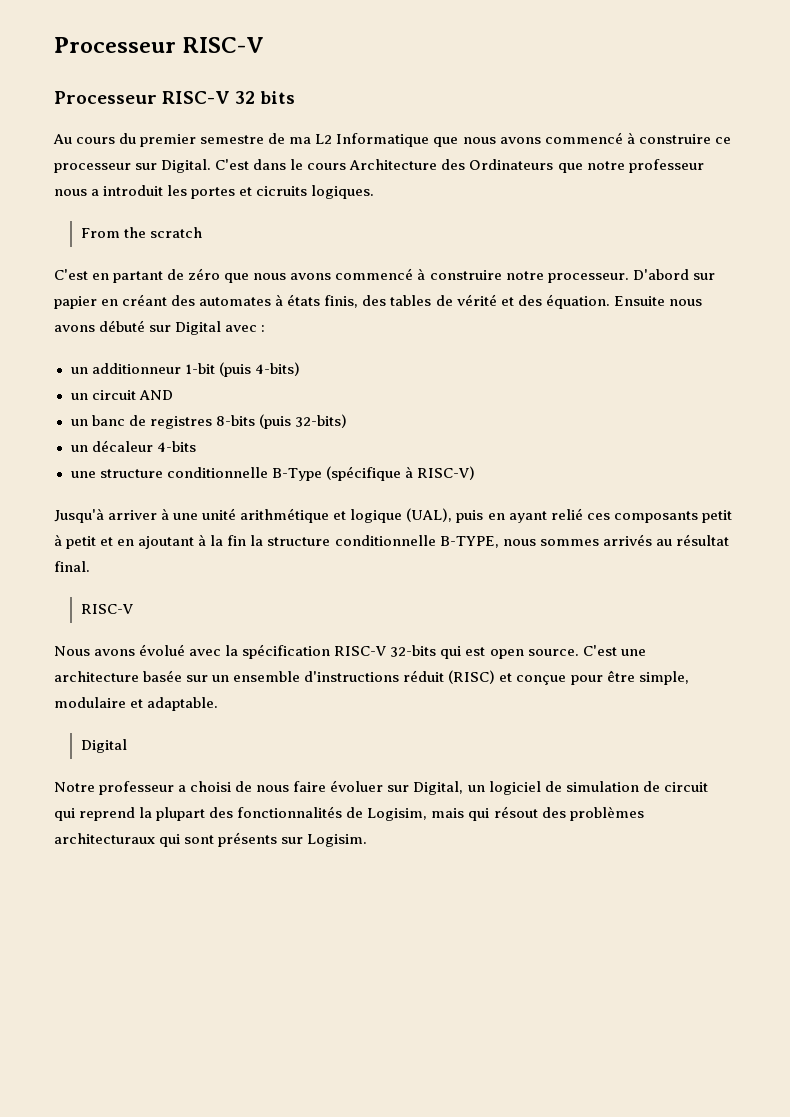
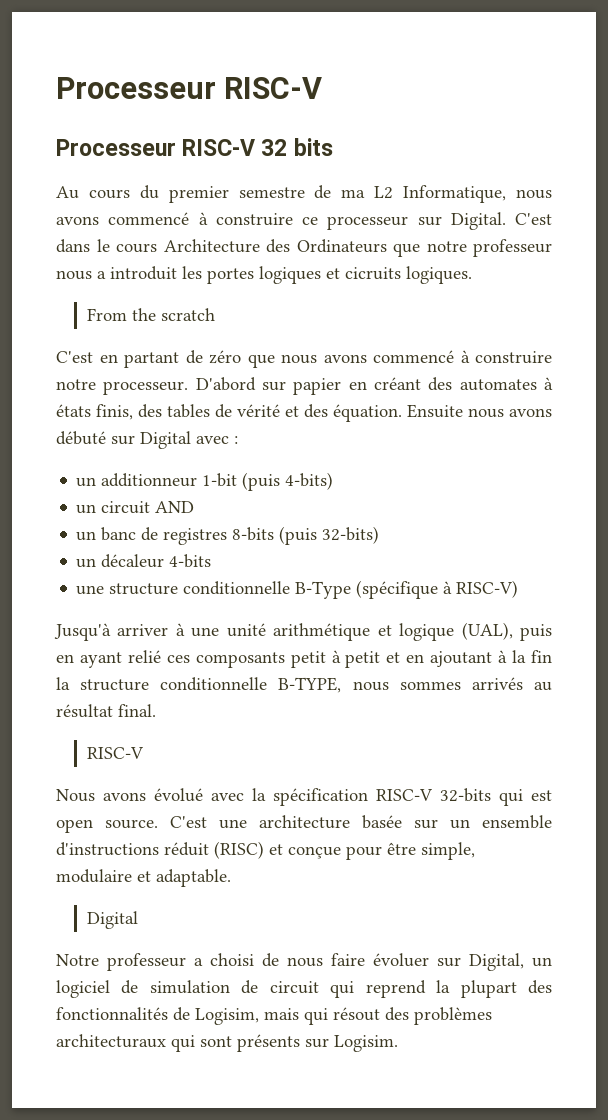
- Au cours du premier semestre de ma L2 Informatique que nous avons commencé à construire ce processeur sur Digital.
+ Au cours du premier semestre de ma L2 Informatique, nous avons commencé à construire ce processeur sur Digital.
- C'est dans le cours Architecture des Ordinateurs que notre professeur nous a introduit les portes et cicruits logiques.
+ C'est dans le cours Architecture des Ordinateurs que notre professeur nous a introduit les portes logiques et cicruits logiques.

